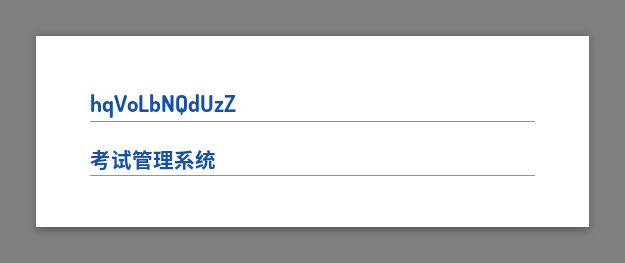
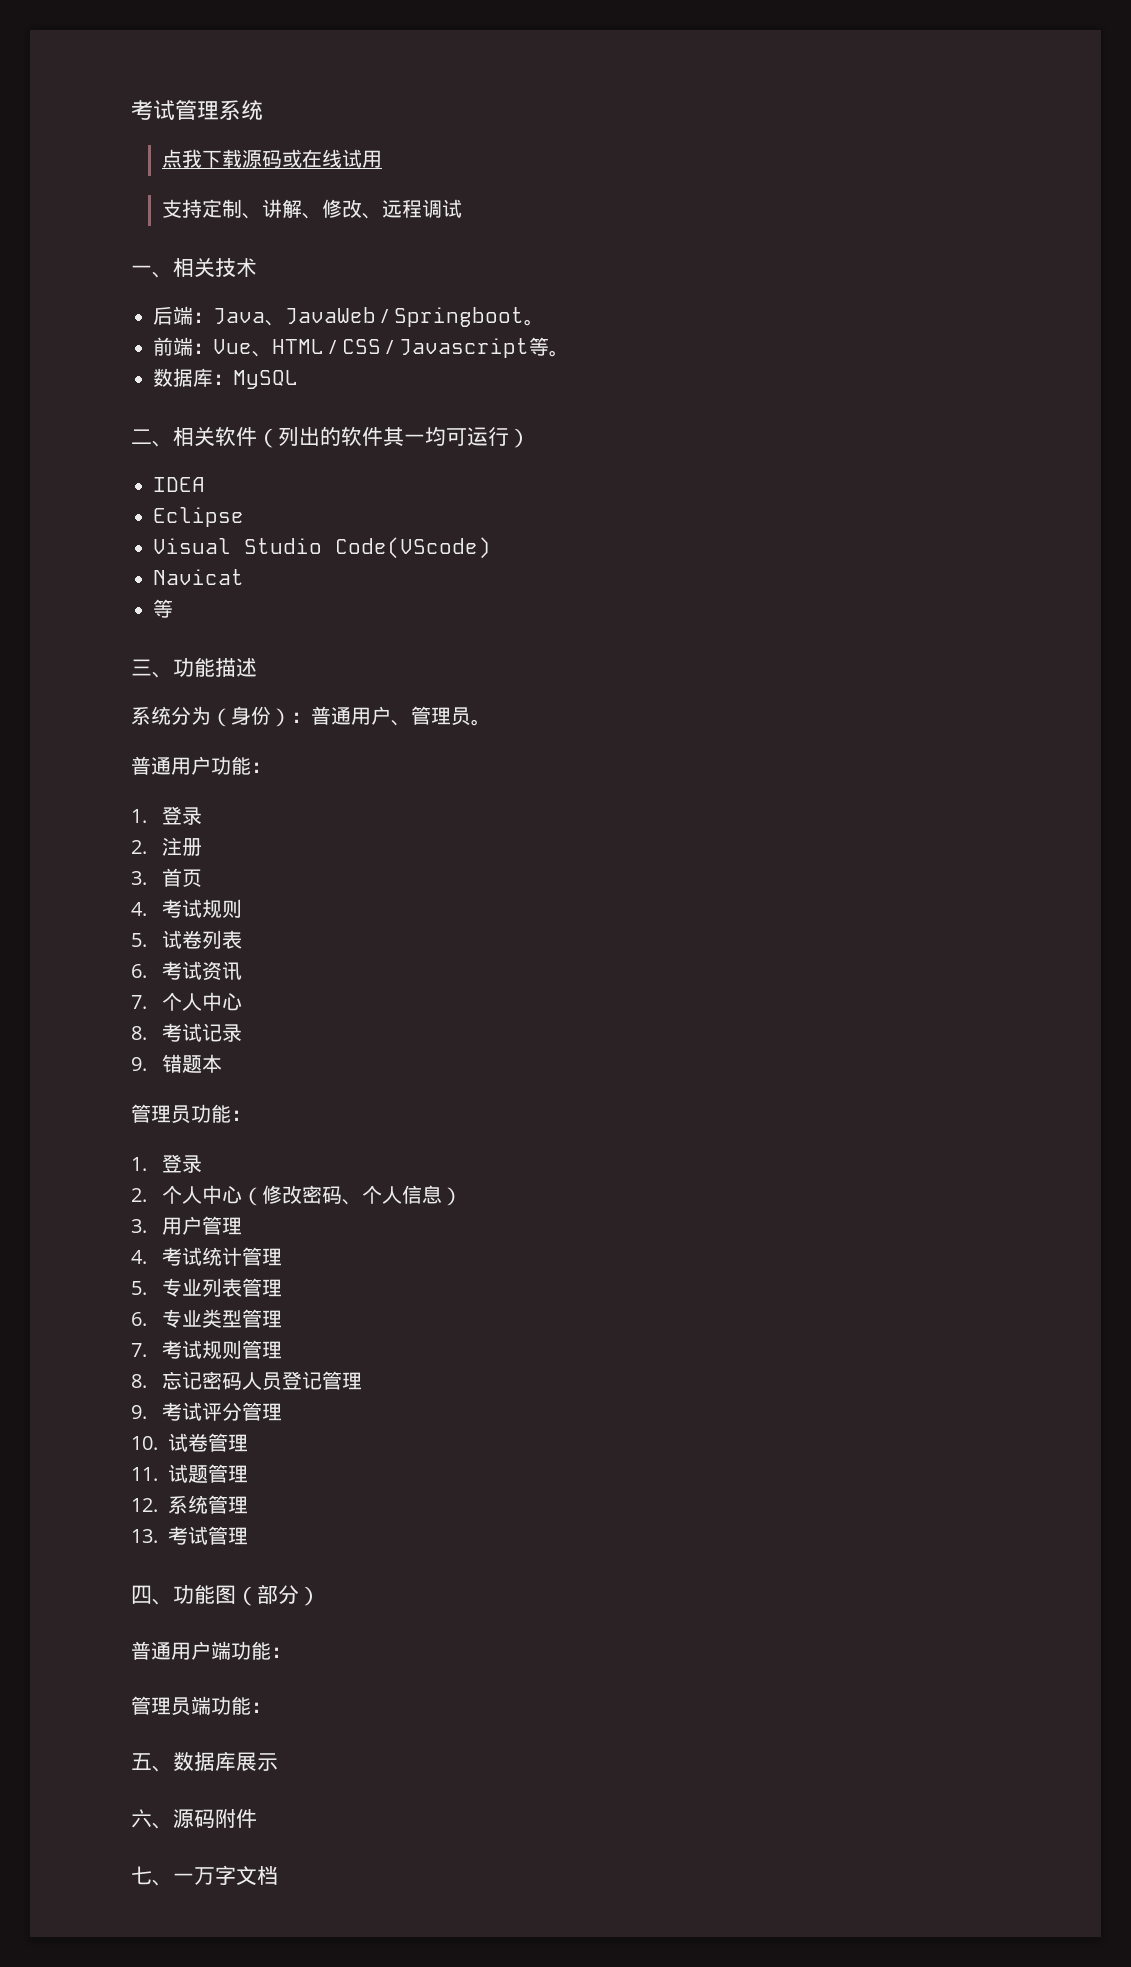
- hqVoLbNQdUzZ
+ 点我下载源码或在线试用
+ 支持定制、讲解、修改、远程调试
+ 一、相关技术
+ 后端：Java、JavaWeb / Springboot。
+ 前端：Vue、HTML / CSS / Javascript等。
+ 数据库：MySQL
+ 二、相关软件（列出的软件其一均可运行）
+ IDEA
+ Eclipse
+ Visual Studio Code(VScode)
+ Navicat
+ 等
+ 三、功能描述
+ 系统分为（身份）：普通用户、管理员。
+ 普通用户功能：
+ 1.登录
+ 2.注册
+ 3.首页
+ 4.考试规则
+ 5.试卷列表
+ 6.考试资讯
+ 7.个人中心
+ 8.考试记录
+ 9.错题本
+ 管理员功能：
+ 1.登录
+ 2.个人中心（修改密码、个人信息）
+ 3.用户管理
+ 4.考试统计管理
+ 5.专业列表管理
+ 6.专业类型管理
+ 7.考试规则管理
+ 8.忘记密码人员登记管理
+ 9.考试评分管理
+ 10.试卷管理
+ 11.试题管理
+ 12.系统管理
+ 13.考试管理
+ 四、功能图（部分）
+ 普通用户端功能：
+ 管理员端功能：
+ 五、数据库展示
+ 六、源码附件
+ 七、一万字文档

